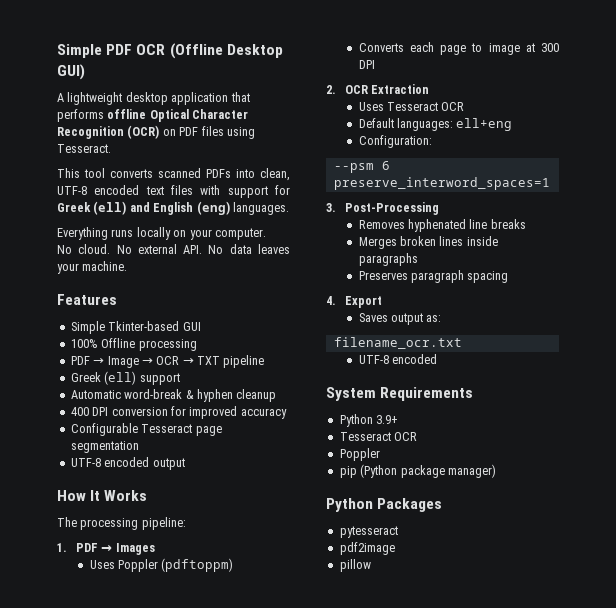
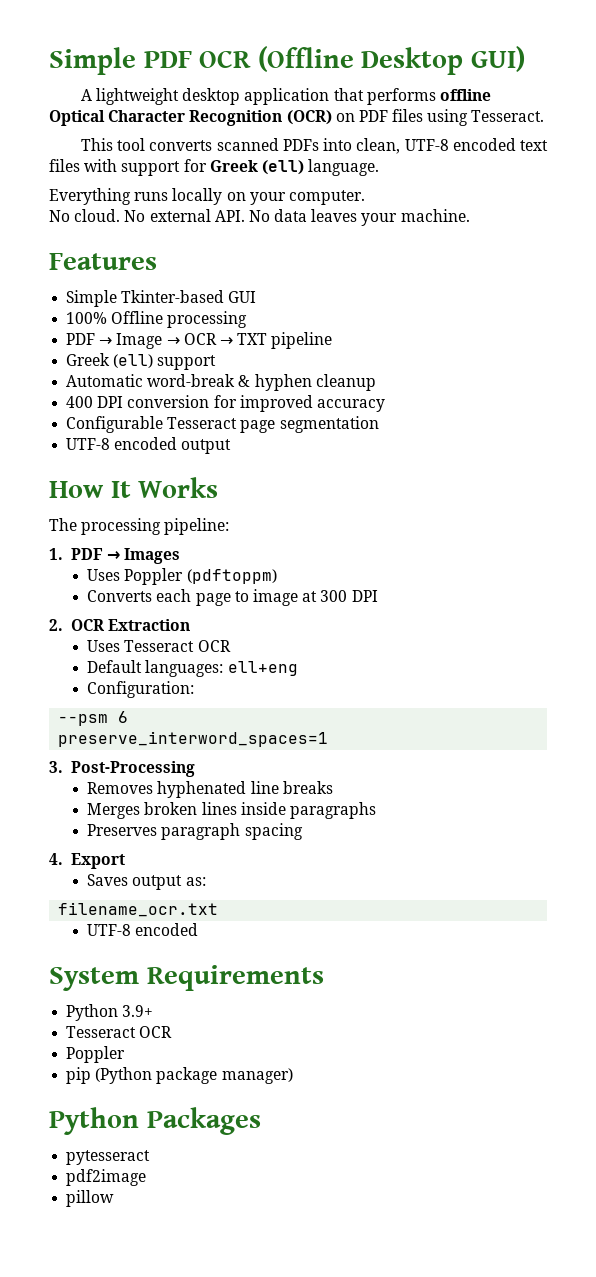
- This tool converts scanned PDFs into clean, UTF-8 encoded text files with support for Greek (ell) and English (eng) languages.
+ This tool converts scanned PDFs into clean, UTF-8 encoded text files with support for Greek (ell) language.

